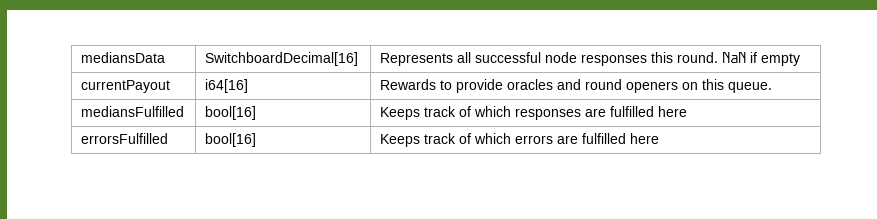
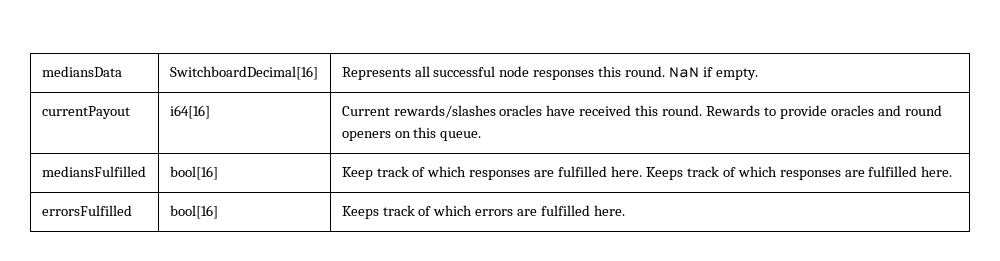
- mediansData | SwitchboardDecimal[16] | Represents all successful node responses this round. NaN if empty
+ mediansData | SwitchboardDecimal[16] | Represents all successful node responses this round. NaN if empty.
- currentPayout | i64[16] | Rewards to provide oracles and round openers on this queue.
+ currentPayout | i64[16] | Current rewards/slashes oracles have received this round. Rewards to provide oracles and round openers on this queue.
- mediansFulfilled | bool[16] | Keeps track of which responses are fulfilled here
+ mediansFulfilled | bool[16] | Keep track of which responses are fulfilled here. Keeps track of which responses are fulfilled here.
- errorsFulfilled | bool[16] | Keeps track of which errors are fulfilled here
+ errorsFulfilled | bool[16] | Keeps track of which errors are fulfilled here.

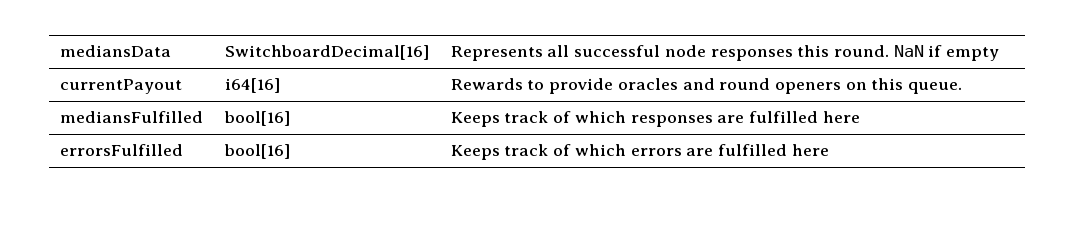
- mediansData | SwitchboardDecimal[16] | Represents all successful node responses this round. NaN if empty.
+ mediansData | SwitchboardDecimal[16] | Represents all successful node responses this round. NaN if empty
- currentPayout | i64[16] | Current rewards/slashes oracles have received this round. Rewards to provide oracles and round openers on this queue.
+ currentPayout | i64[16] | Rewards to provide oracles and round openers on this queue.
- mediansFulfilled | bool[16] | Keep track of which responses are fulfilled here. Keeps track of which responses are fulfilled here.
+ mediansFulfilled | bool[16] | Keeps track of which responses are fulfilled here
- errorsFulfilled | bool[16] | Keeps track of which errors are fulfilled here.
+ errorsFulfilled | bool[16] | Keeps track of which errors are fulfilled here

